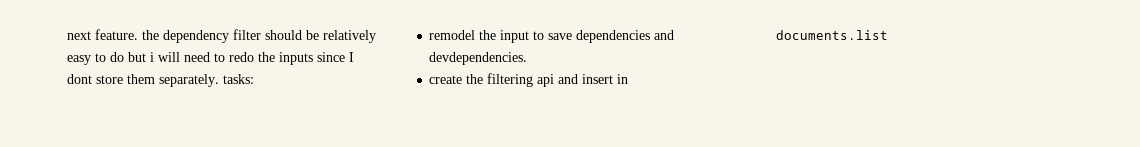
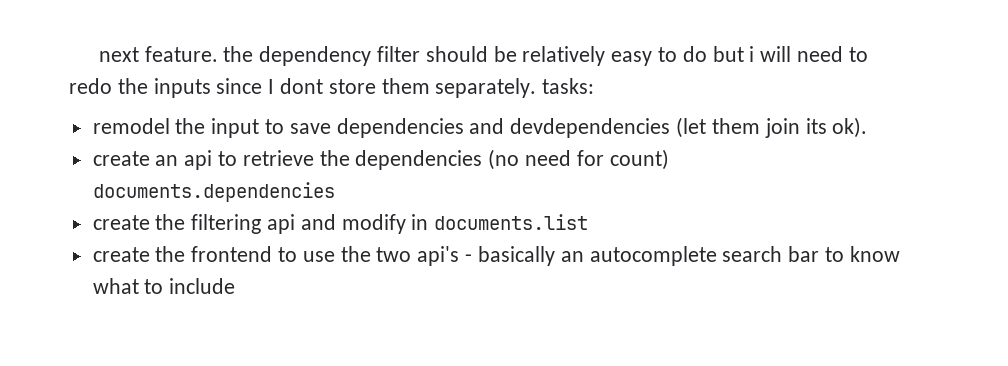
- remodel the input to save dependencies and devdependencies.
+ remodel the input to save dependencies and devdependencies (let them join its ok).
+ create an api to retrieve the dependencies (no need for count) documents.dependencies
- create the filtering api and insert in documents.list
+ create the filtering api and modify in documents.list
+ create the frontend to use the two api's - basically an autocomplete search bar to know what to include

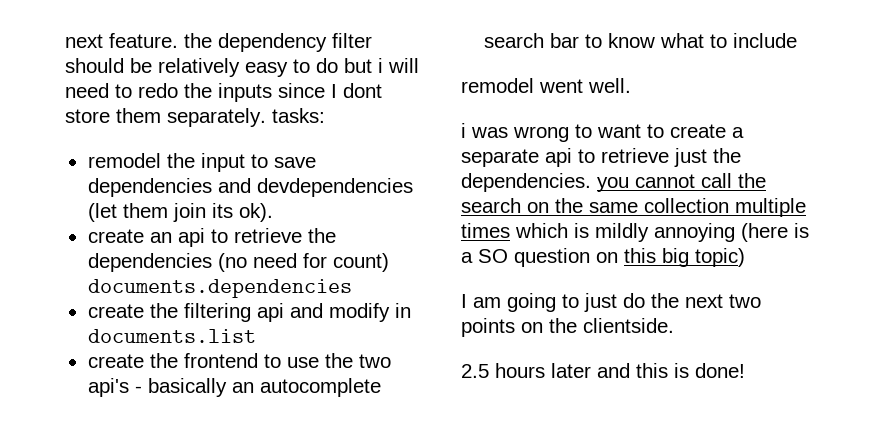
+ remodel went well.
+ i was wrong to want to create a separate api to retrieve just the dependencies. you cannot call the search on the same collection multiple times which is mildly annoying (here is a SO question on this big topic)
+ I am going to just do the next two points on the clientside.
+ 2.5 hours later and this is done!

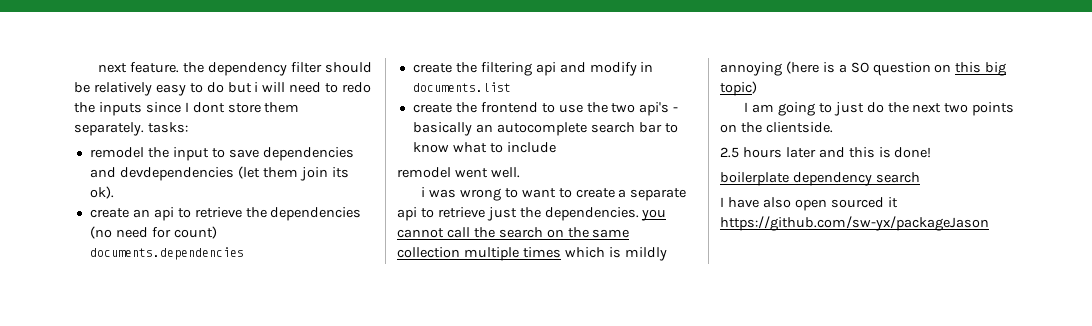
+ boilerplate dependency search
+ I have also open sourced it https://github.com/sw-yx/packageJason

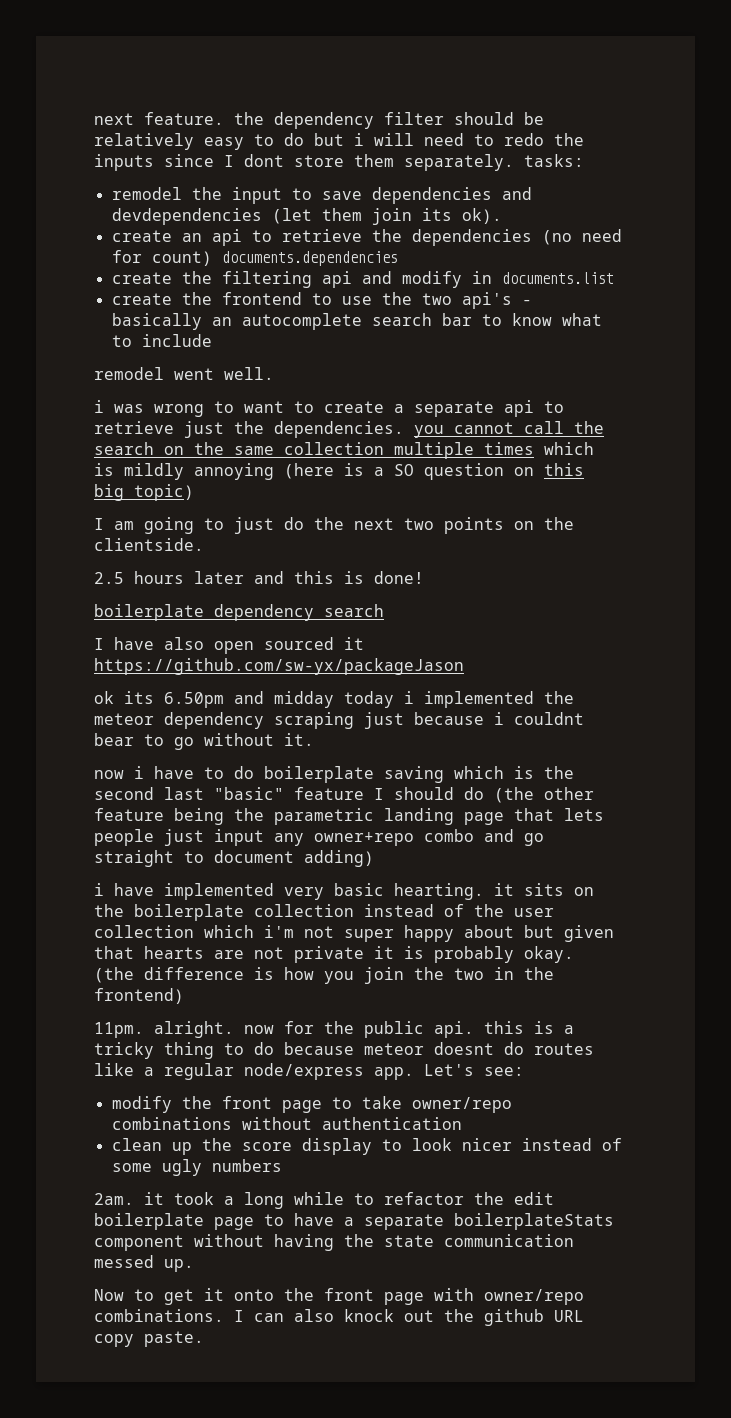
+ ok its 6.50pm and midday today i implemented the meteor dependency scraping just because i couldnt bear to go without it.
+ now i have to do boilerplate saving which is the second last "basic" feature I should do (the other feature being the parametric landing page that lets people just input any owner+repo combo and go straight to document adding)
+ i have implemented very basic hearting. it sits on the boilerplate collection instead of the user collection which i'm not super happy about but given that hearts are not private it is probably okay. (the difference is how you join the two in the frontend)
+ 11pm. alright. now for the public api. this is a tricky thing to do because meteor doesnt do routes like a regular node/express app. Let's see:
+ modify the front page to take owner/repo combinations without authentication
+ clean up the score display to look nicer instead of some ugly numbers
+ 2am. it took a long while to refactor the edit boilerplate page to have a separate boilerplateStats component without having the state communication messed up.
+ Now to get it onto the front page with owner/repo combinations. I can also knock out the github URL copy paste.

